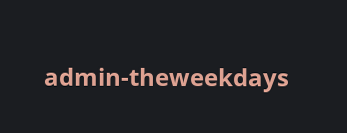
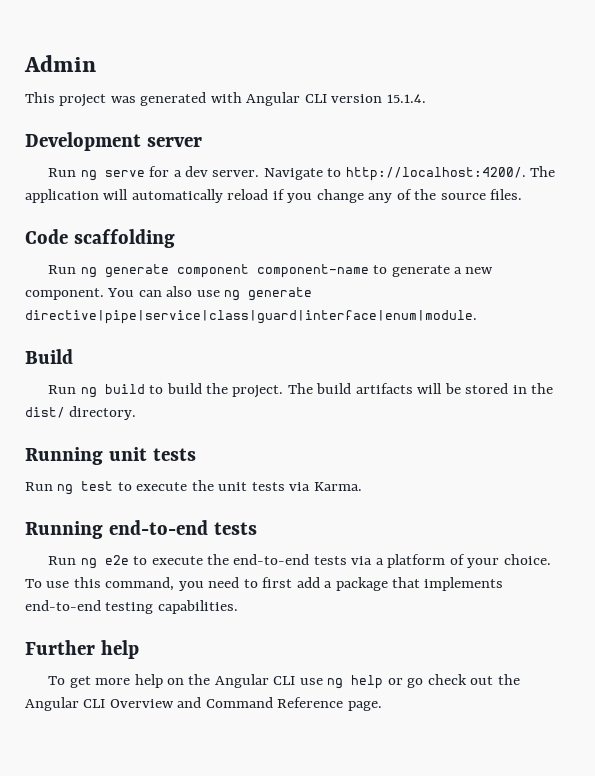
- admin-theweekdays
+ Admin
+ This project was generated with Angular CLI version 15.1.4.
+ Development server
+ Run ng serve for a dev server. Navigate to http://localhost:4200/. The application will automatically reload if you change any of the source files.
+ Code scaffolding
+ Run ng generate component component-name to generate a new component. You can also use ng generate directive|pipe|service|class|guard|interface|enum|module.
+ Build
+ Run ng build to build the project. The build artifacts will be stored in the dist/ directory.
+ Running unit tests
+ Run ng test to execute the unit tests via Karma.
+ Running end-to-end tests
+ Run ng e2e to execute the end-to-end tests via a platform of your choice. To use this command, you need to first add a package that implements end-to-end testing capabilities.
+ Further help
+ To get more help on the Angular CLI use ng help or go check out the Angular CLI Overview and Command Reference page.

